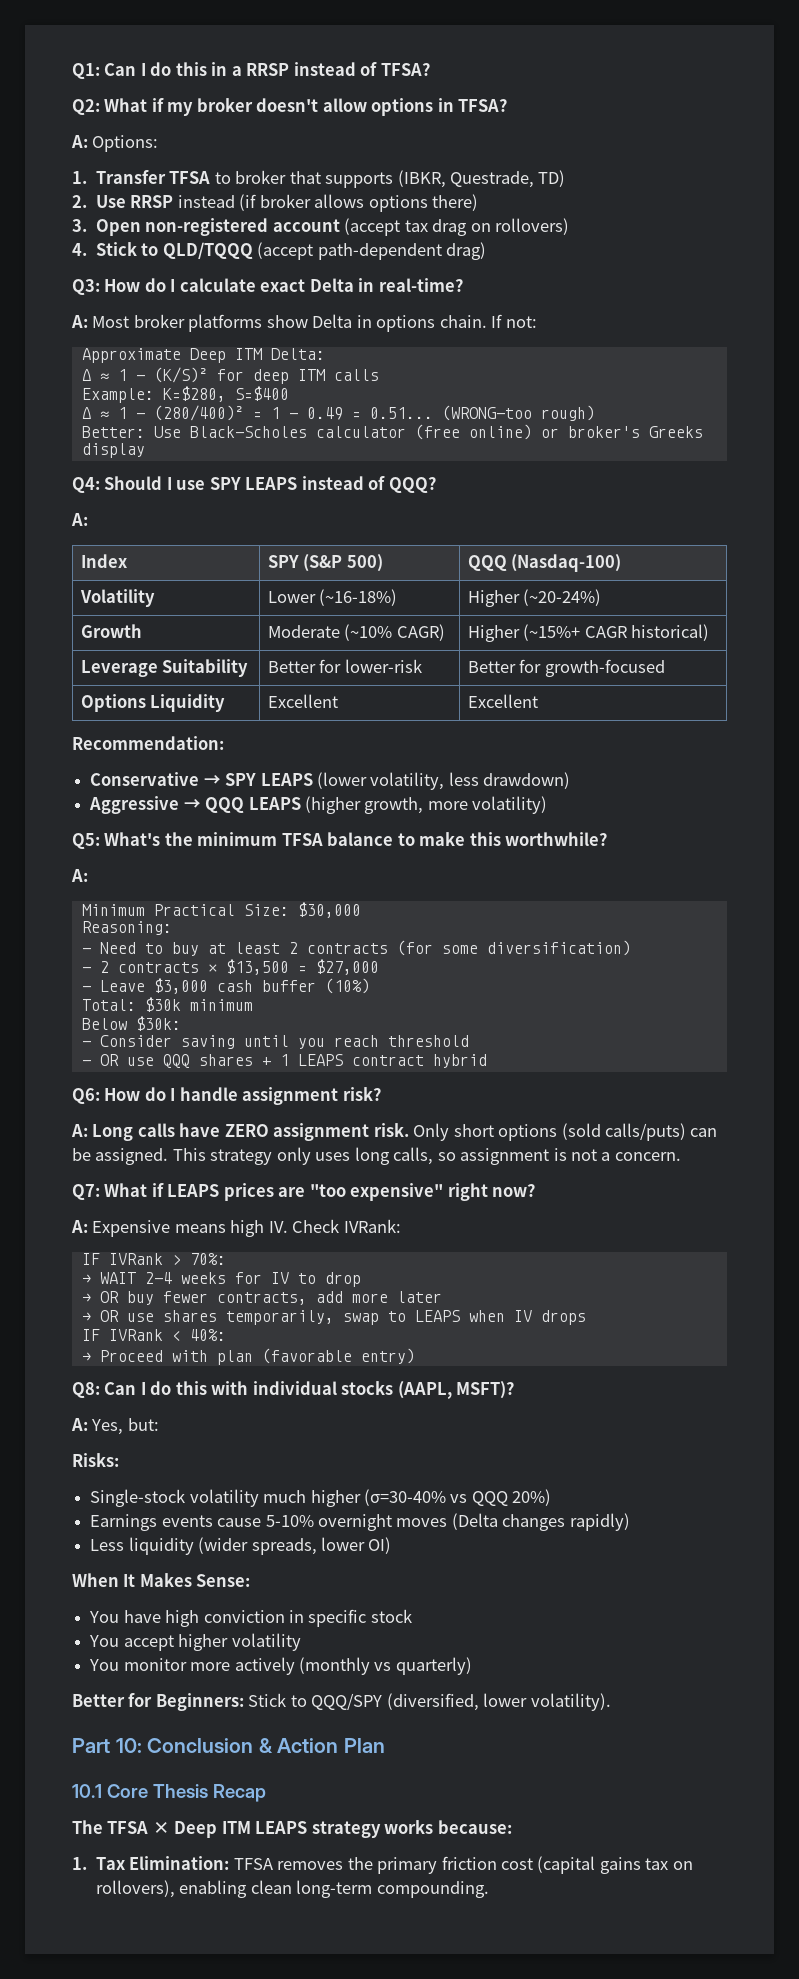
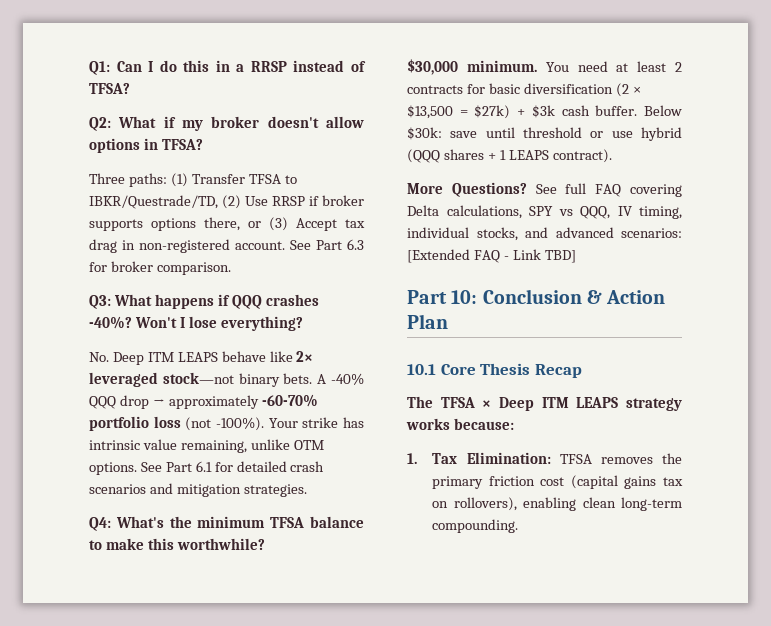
- A: Options:
- 1. Transfer TFSA to broker that supports (IBKR, Questrade, TD)
- 2. Use RRSP instead (if broker allows options there)
- 3. Open non-registered account (accept tax drag on rollovers)
- 4. Stick to QLD/TQQQ (accept path-dependent drag)
- Q3: How do I calculate exact Delta in real-time?
- A: Most broker platforms show Delta in options chain. If not:
- Approximate Deep ITM Delta:
- Δ ≈ 1 - (K/S)² for deep ITM calls
- Example: K=$280, S=$400
- Δ ≈ 1 - (280/400)² = 1 - 0.49 = 0.51... (WRONG—too rough)
- Better: Use Black-Scholes calculator (free online) or broker's Greeks display
- Q4: Should I use SPY LEAPS instead of QQQ?
- A:
- Index | SPY (S&P 500) | QQQ (Nasdaq-100)
- Volatility | Lower (~16-18%) | Higher (~20-24%)
- Growth | Moderate (~10% CAGR) | Higher (~15%+ CAGR historical)
- Leverage Suitability | Better for lower-risk | Better for growth-focused
- Options Liquidity | Excellent | Excellent
- Recommendation:
- Conservative → SPY LEAPS (lower volatility, less drawdown)
- Aggressive → QQQ LEAPS (higher growth, more volatility)
- Q5: What's the minimum TFSA balance to make this worthwhile?
- A:
- Minimum Practical Size: $30,000
- Reasoning:
- - Need to buy at least 2 contracts (for some diversification)
- - 2 contracts × $13,500 = $27,000
- - Leave $3,000 cash buffer (10%)
- Total: $30k minimum
- Below $30k:
- - Consider saving until you reach threshold
- - OR use QQQ shares + 1 LEAPS contract hybrid
- Q6: How do I handle assignment risk?
- A: Long calls have ZERO assignment risk. Only short options (sold calls/puts) can be assigned. This strategy only uses long calls, so assignment is not a concern.
- Q7: What if LEAPS prices are "too expensive" right now?
- A: Expensive means high IV. Check IVRank:
- IF IVRank > 70%:
- → WAIT 2-4 weeks for IV to drop
- → OR buy fewer contracts, add more later
- → OR use shares temporarily, swap to LEAPS when IV drops
- IF IVRank < 40%:
- → Proceed with plan (favorable entry)
- Q8: Can I do this with individual stocks (AAPL, MSFT)?
- A: Yes, but:
- Risks:
- Single-stock volatility much higher (σ=30-40% vs QQQ 20%)
- Earnings events cause 5-10% overnight moves (Delta changes rapidly)
- Less liquidity (wider spreads, lower OI)
- When It Makes Sense:
- You have high conviction in specific stock
- You accept higher volatility
- You monitor more actively (monthly vs quarterly)
- Better for Beginners: Stick to QQQ/SPY (diversified, lower volatility).
+ Three paths: (1) Transfer TFSA to IBKR/Questrade/TD, (2) Use RRSP if broker supports options there, or (3) Accept tax drag in non-registered account. See Part 6.3 for broker comparison.
+ Q3: What happens if QQQ crashes -40%? Won't I lose everything?
+ No. Deep ITM LEAPS behave like 2× leveraged stock—not binary bets. A -40% QQQ drop → approximately -60-70% portfolio loss (not -100%). Your strike has intrinsic value remaining, unlike OTM options. See Part 6.1 for detailed crash scenarios and mitigation strategies.
+ Q4: What's the minimum TFSA balance to make this worthwhile?
+ $30,000 minimum. You need at least 2 contracts for basic diversification (2 × $13,500 = $27k) + $3k cash buffer. Below $30k: save until threshold or use hybrid (QQQ shares + 1 LEAPS contract).
+ More Questions? See full FAQ covering Delta calculations, SPY vs QQQ, IV timing, individual stocks, and advanced scenarios: [Extended FAQ - Link TBD]

